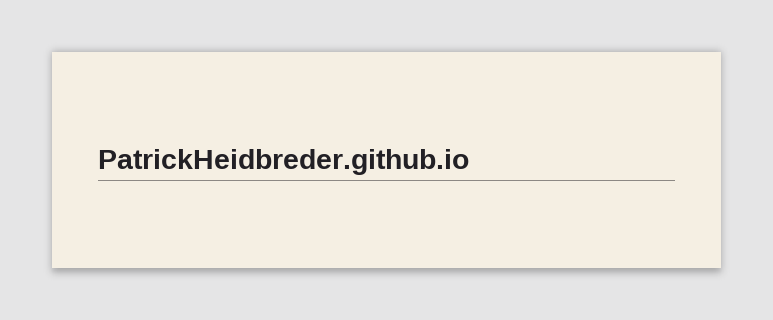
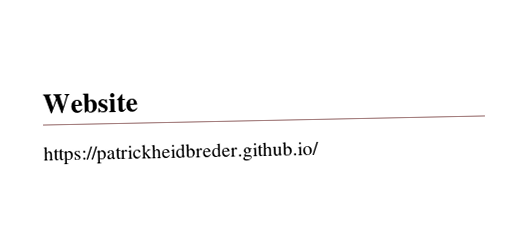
- PatrickHeidbreder.github.io
+ Website
+ https://patrickheidbreder.github.io/

